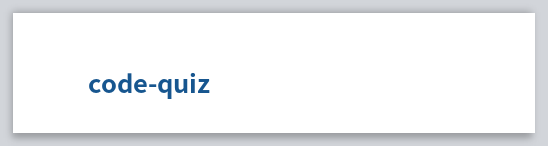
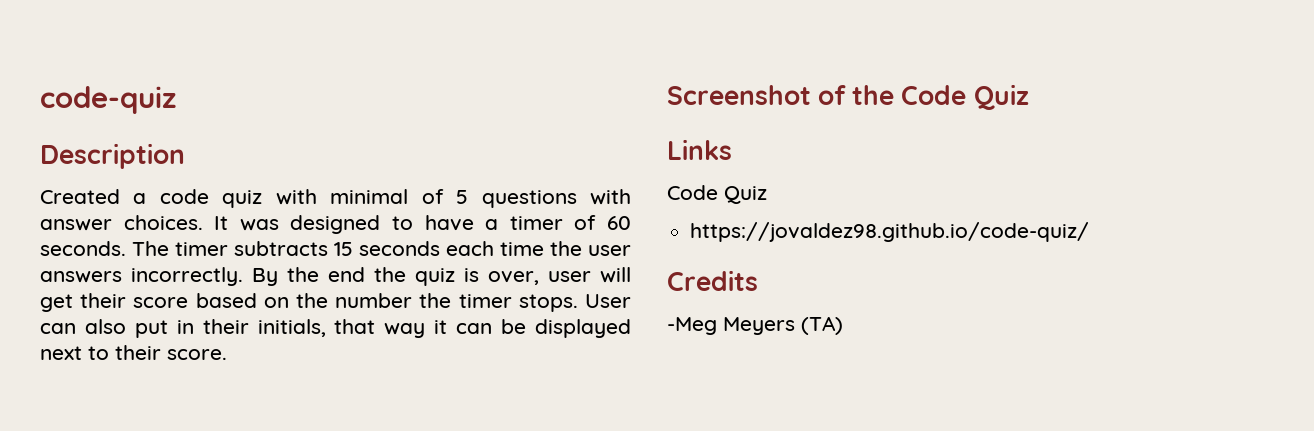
+ Description
+ Created a code quiz with minimal of 5 questions with answer choices. It was designed to have a timer of 60 seconds. The timer subtracts 15 seconds each time the user answers incorrectly. By the end the quiz is over, user will get their score based on the number the timer stops. User can also put in their initials, that way it can be displayed next to their score.
+ Screenshot of the Code Quiz
+ Links
+ Code Quiz
+ https://jovaldez98.github.io/code-quiz/
+ Credits
+ -Meg Meyers (TA)

